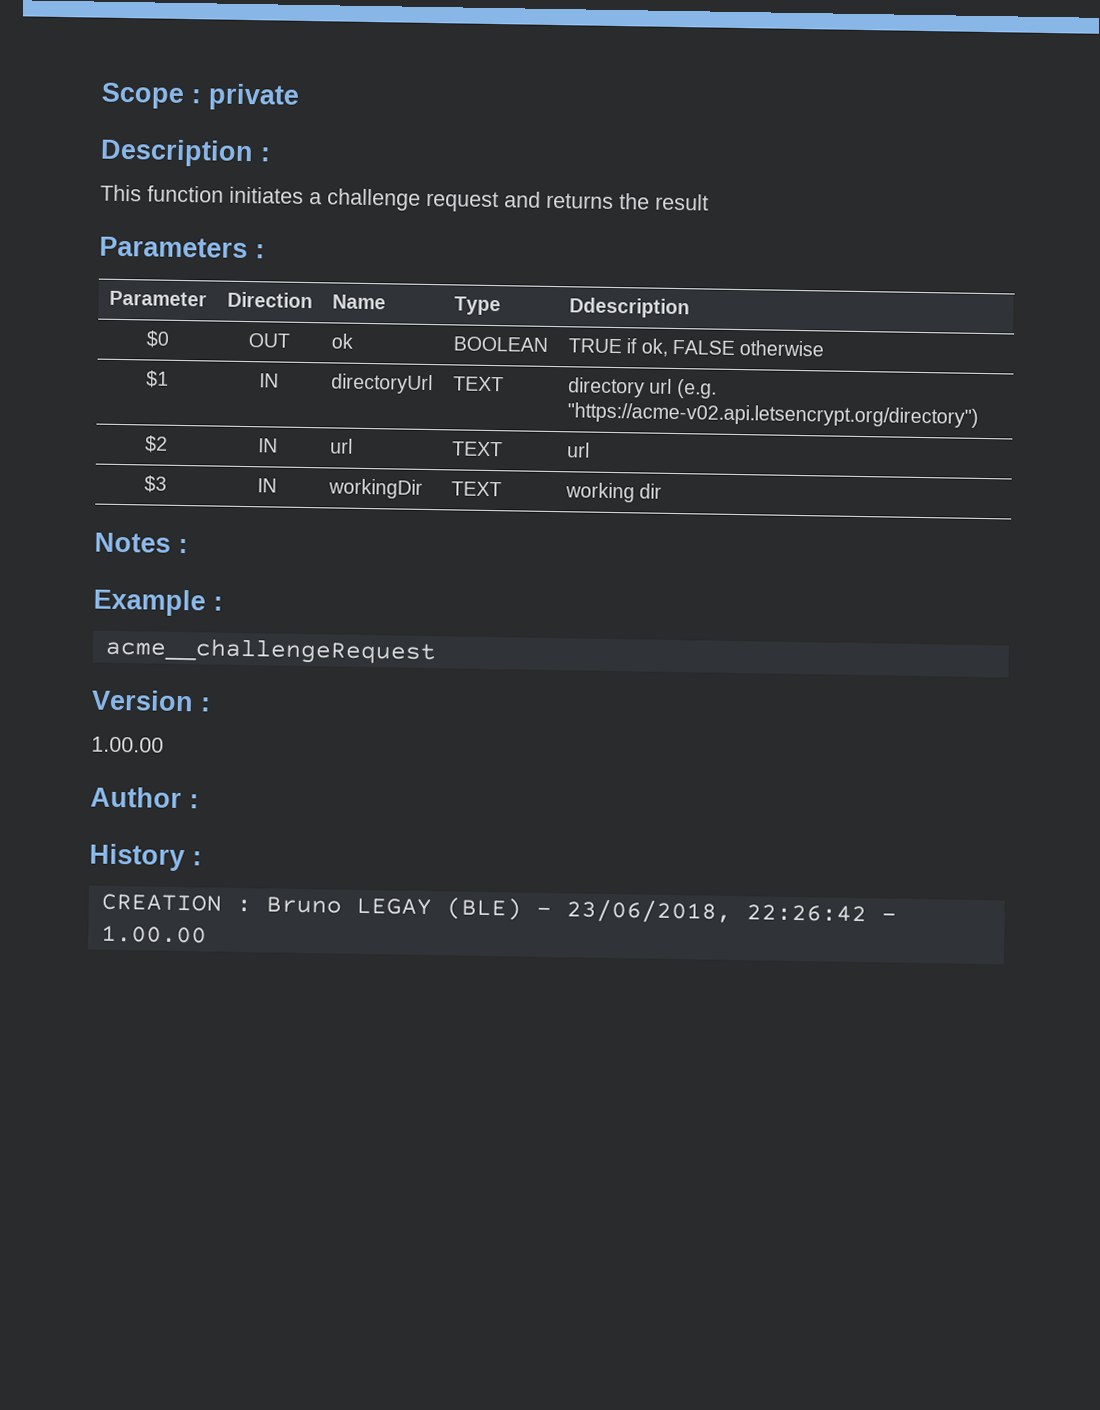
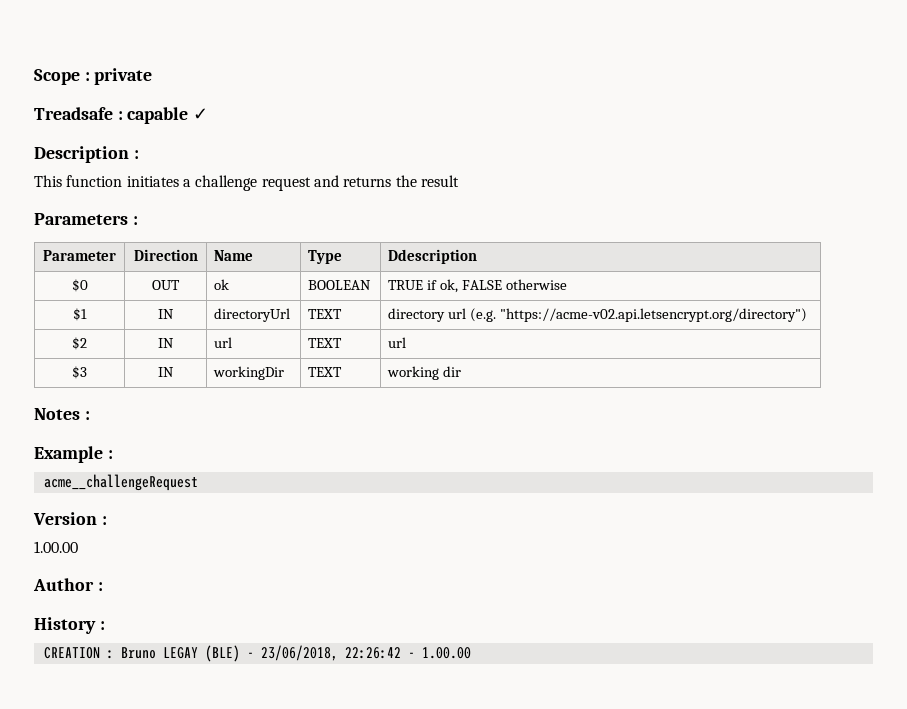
+ Treadsafe : capable ✓

